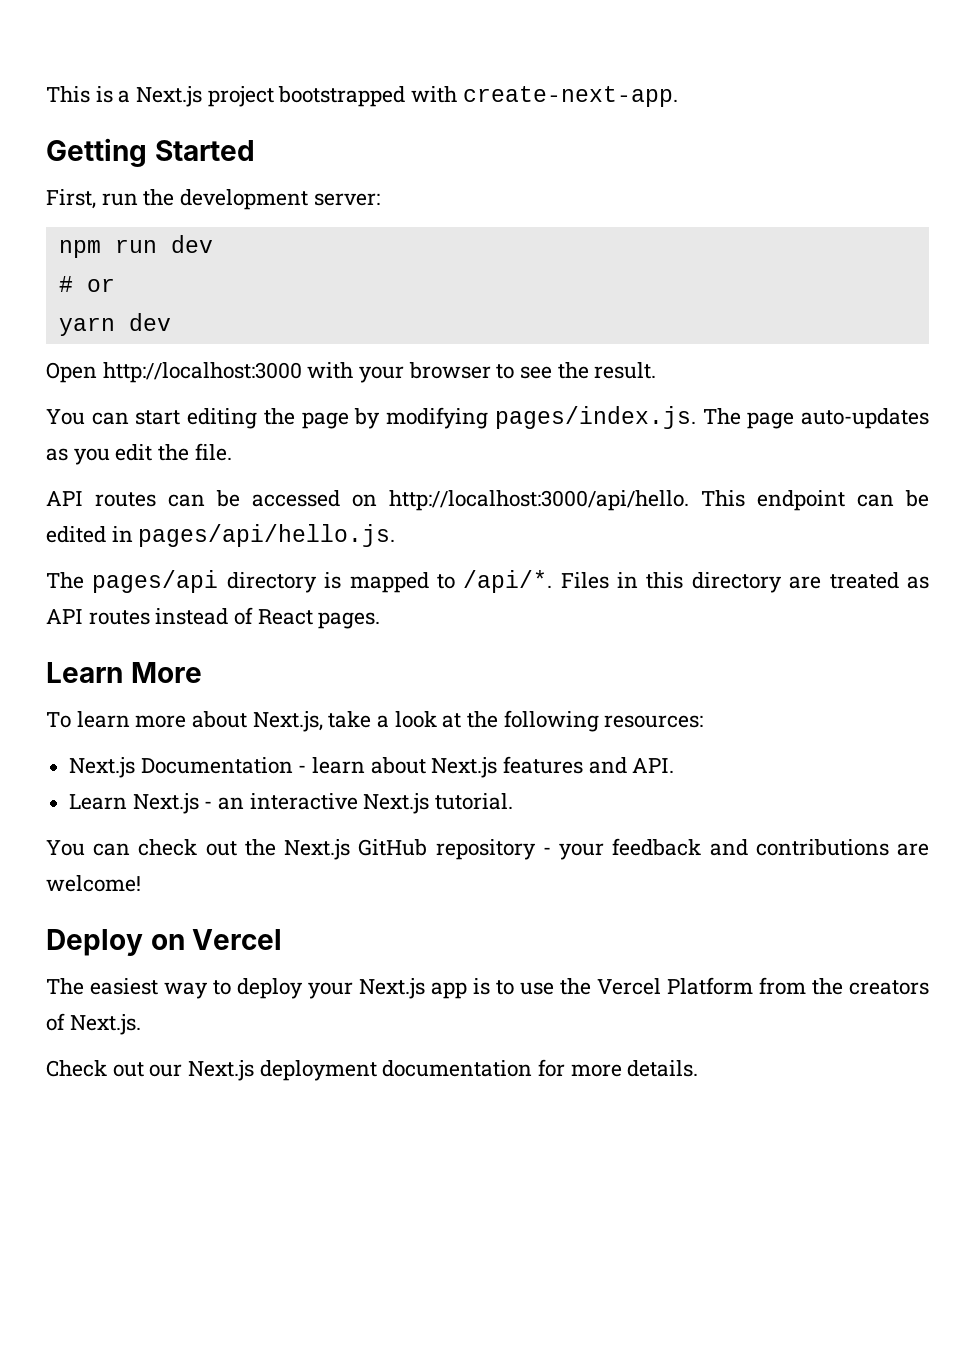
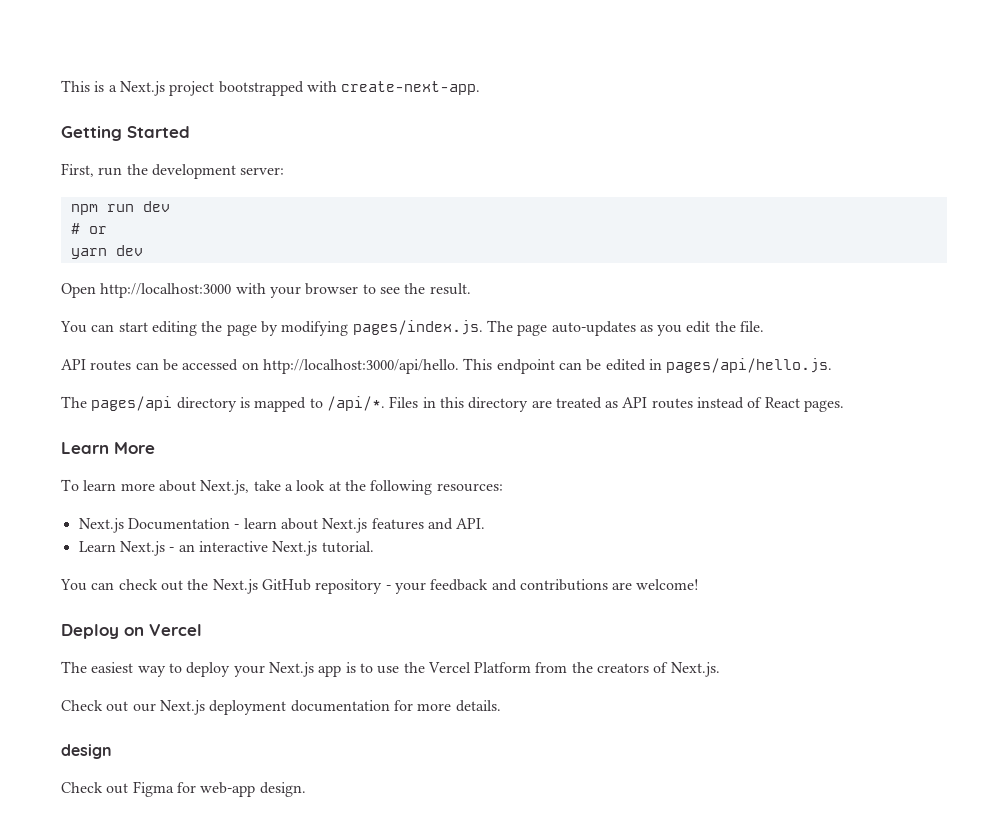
+ design
+ Check out Figma for web-app design.

